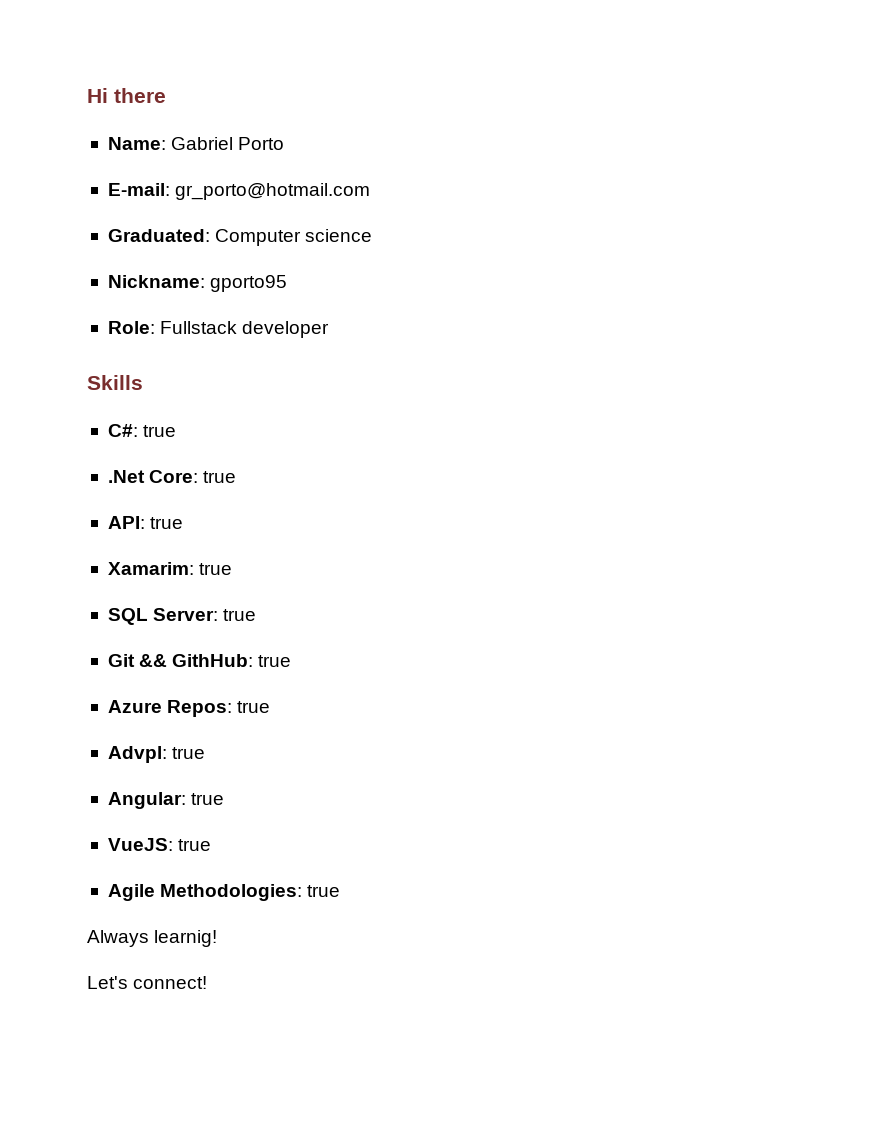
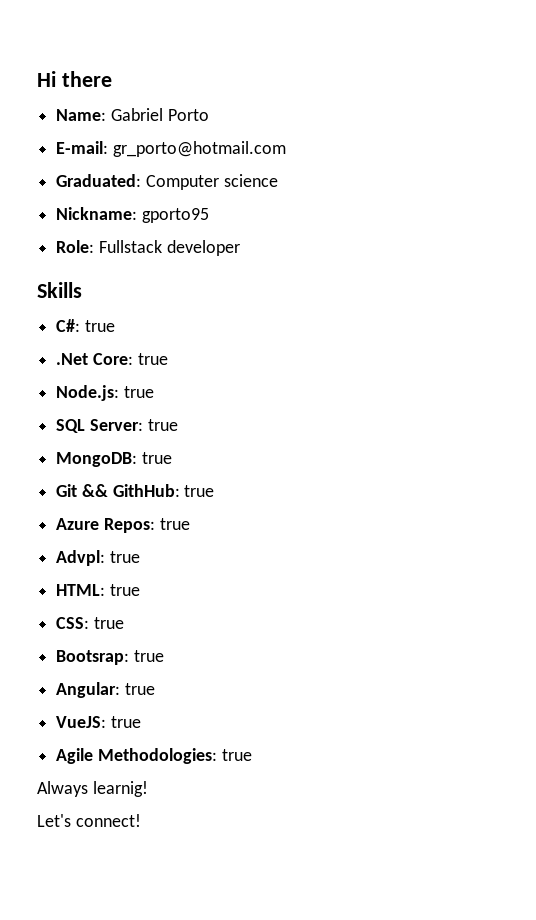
- API: true
- Xamarim: true
+ Node.js: true
+ MongoDB: true
+ HTML: true
+ CSS: true
+ Bootsrap: true

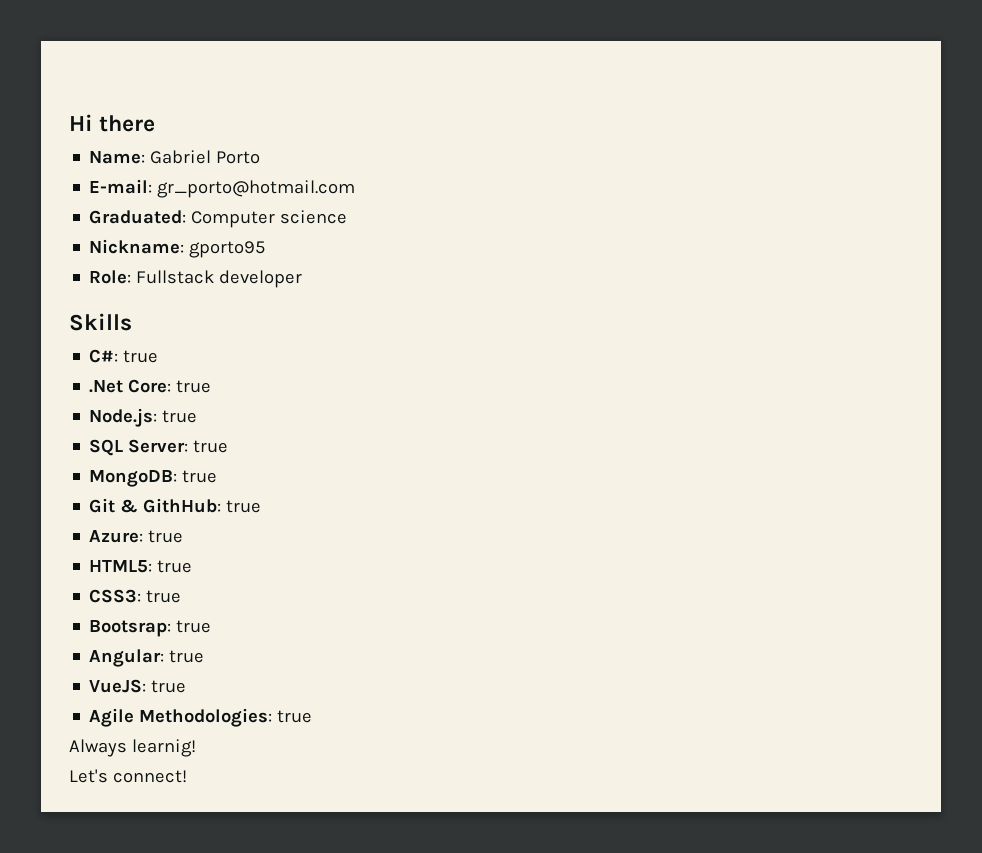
- Git && GithHub: true
+ Git & GithHub: true
- Azure Repos: true
- Advpl: true
- HTML: true
- CSS: true
+ Azure: true
+ HTML5: true
+ CSS3: true

